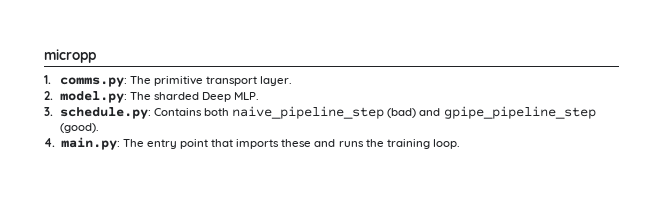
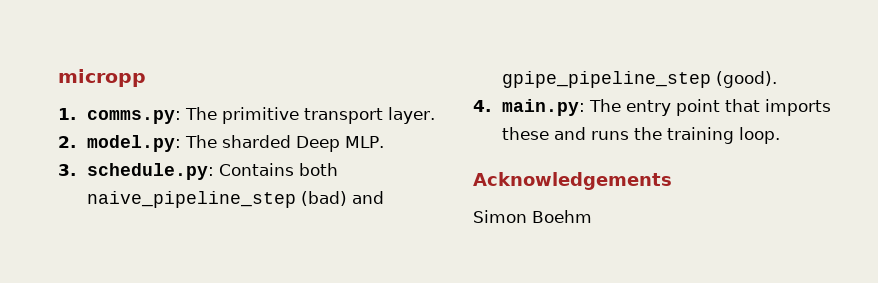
+ Acknowledgements
+ Simon Boehm

